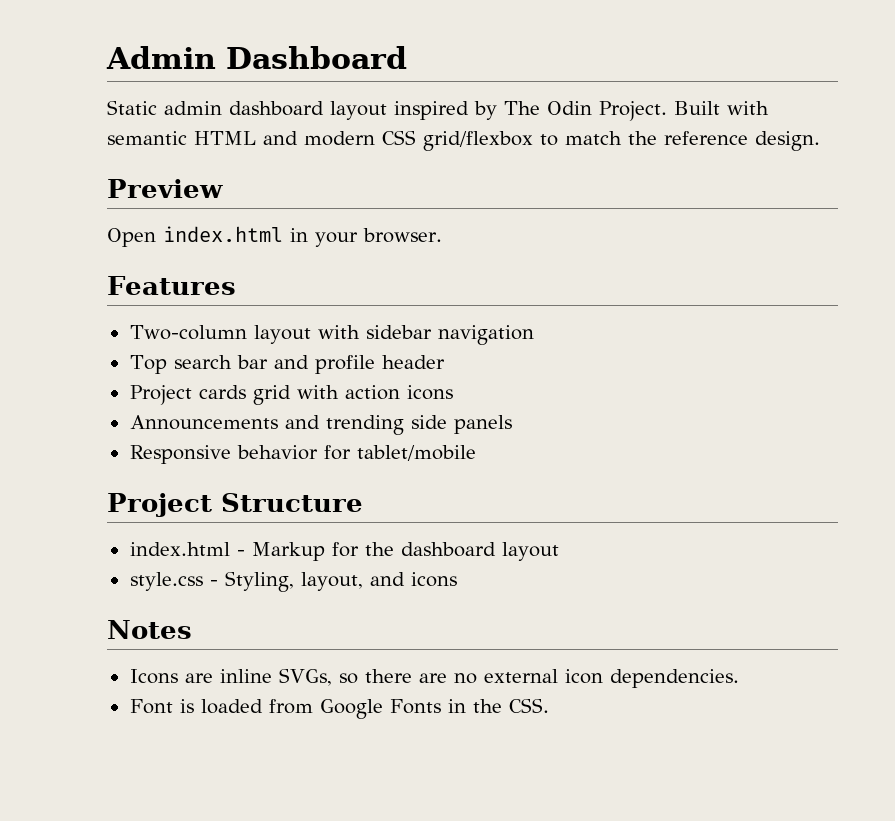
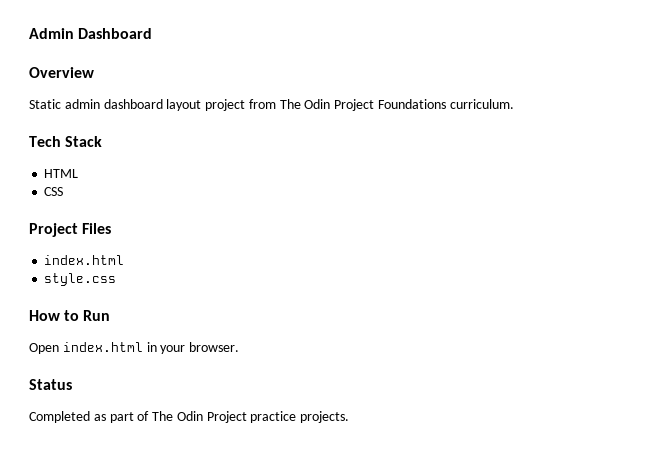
+ Overview
- Static admin dashboard layout inspired by The Odin Project. Built with semantic HTML and modern CSS grid/flexbox to match the reference design.
- Preview
+ Static admin dashboard layout project from The Odin Project Foundations curriculum.
+ Tech Stack
+ HTML
+ CSS
+ Project Files
+ index.html
+ style.css
+ How to Run
- Features
- Two-column layout with sidebar navigation
- Top search bar and profile header
- Project cards grid with action icons
- Announcements and trending side panels
- Responsive behavior for tablet/mobile
- Project Structure
- index.html - Markup for the dashboard layout
- style.css - Styling, layout, and icons
- Notes
- Icons are inline SVGs, so there are no external icon dependencies.
- Font is loaded from Google Fonts in the CSS.
+ Status
+ Completed as part of The Odin Project practice projects.

